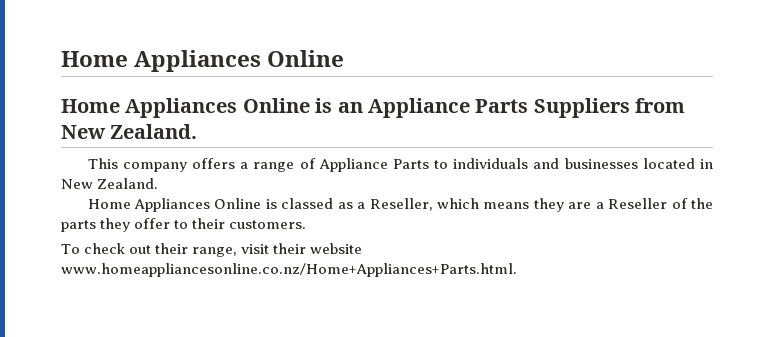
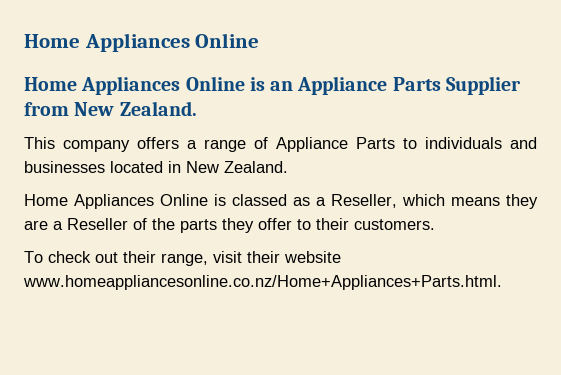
- Home Appliances Online is an Appliance Parts Suppliers from New Zealand.
+ Home Appliances Online is an Appliance Parts Supplier from New Zealand.

